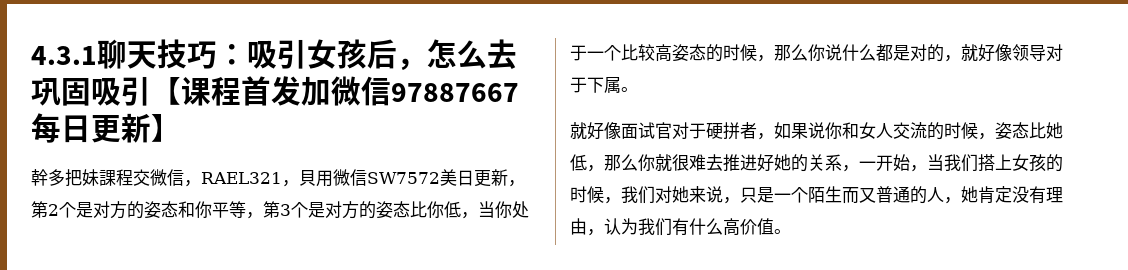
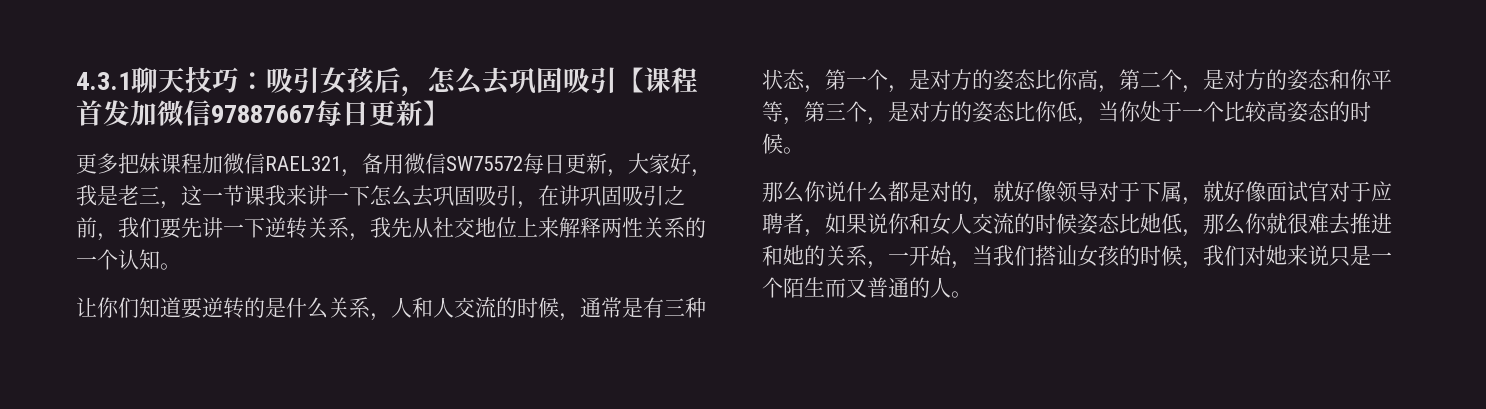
- 幹多把妹課程交微信，RAEL321，貝用微信SW7572美日更新，第2个是对方的姿态和你平等，第3个是对方的姿态比你低，当你处于一个比较高姿态的时候，那么你说什么都是对的，就好像领导对于下属。
- 就好像面试官对于硬拼者，如果说你和女人交流的时候，姿态比她低，那么你就很难去推进好她的关系，一开始，当我们搭上女孩的时候，我们对她来说，只是一个陌生而又普通的人，她肯定没有理由，认为我们有什么高价值。
+ 更多把妹课程加微信RAEL321，备用微信SW75572每日更新，大家好，我是老三，这一节课我来讲一下怎么去巩固吸引，在讲巩固吸引之前，我们要先讲一下逆转关系，我先从社交地位上来解释两性关系的一个认知。
+ 让你们知道要逆转的是什么关系，人和人交流的时候，通常是有三种状态，第一个，是对方的姿态比你高，第二个，是对方的姿态和你平等，第三个，是对方的姿态比你低，当你处于一个比较高姿态的时候。
+ 那么你说什么都是对的，就好像领导对于下属，就好像面试官对于应聘者，如果说你和女人交流的时候姿态比她低，那么你就很难去推进和她的关系，一开始，当我们搭讪女孩的时候，我们对她来说只是一个陌生而又普通的人。

